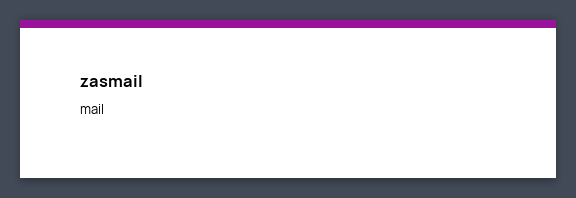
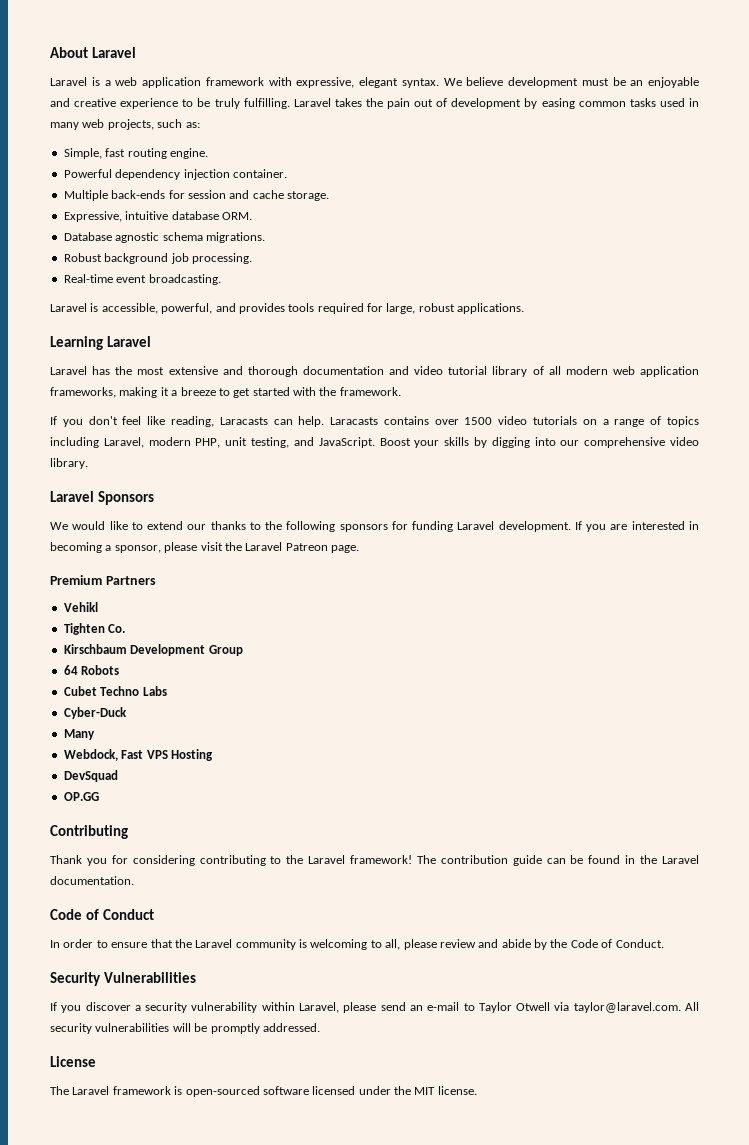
- zasmail
- mail
+ About Laravel
+ Laravel is a web application framework with expressive, elegant syntax. We believe development must be an enjoyable and creative experience to be truly fulfilling. Laravel takes the pain out of development by easing common tasks used in many web projects, such as:
+ Simple, fast routing engine.
+ Powerful dependency injection container.
+ Multiple back-ends for session and cache storage.
+ Expressive, intuitive database ORM.
+ Database agnostic schema migrations.
+ Robust background job processing.
+ Real-time event broadcasting.
+ Laravel is accessible, powerful, and provides tools required for large, robust applications.
+ Learning Laravel
+ Laravel has the most extensive and thorough documentation and video tutorial library of all modern web application frameworks, making it a breeze to get started with the framework.
+ If you don't feel like reading, Laracasts can help. Laracasts contains over 1500 video tutorials on a range of topics including Laravel, modern PHP, unit testing, and JavaScript. Boost your skills by digging into our comprehensive video library.
+ Laravel Sponsors
+ We would like to extend our thanks to the following sponsors for funding Laravel development. If you are interested in becoming a sponsor, please visit the Laravel Patreon page.
+ Premium Partners
+ Vehikl
+ Tighten Co.
+ Kirschbaum Development Group
+ 64 Robots
+ Cubet Techno Labs
+ Cyber-Duck
+ Many
+ Webdock, Fast VPS Hosting
+ DevSquad
+ OP.GG
+ Contributing
+ Thank you for considering contributing to the Laravel framework! The contribution guide can be found in the Laravel documentation.
+ Code of Conduct
+ In order to ensure that the Laravel community is welcoming to all, please review and abide by the Code of Conduct.
+ Security Vulnerabilities
+ If you discover a security vulnerability within Laravel, please send an e-mail to Taylor Otwell via taylor@laravel.com. All security vulnerabilities will be promptly addressed.
+ License
+ The Laravel framework is open-sourced software licensed under the MIT license.

